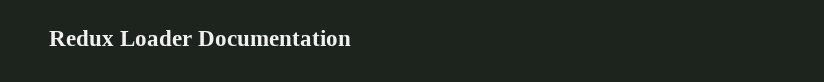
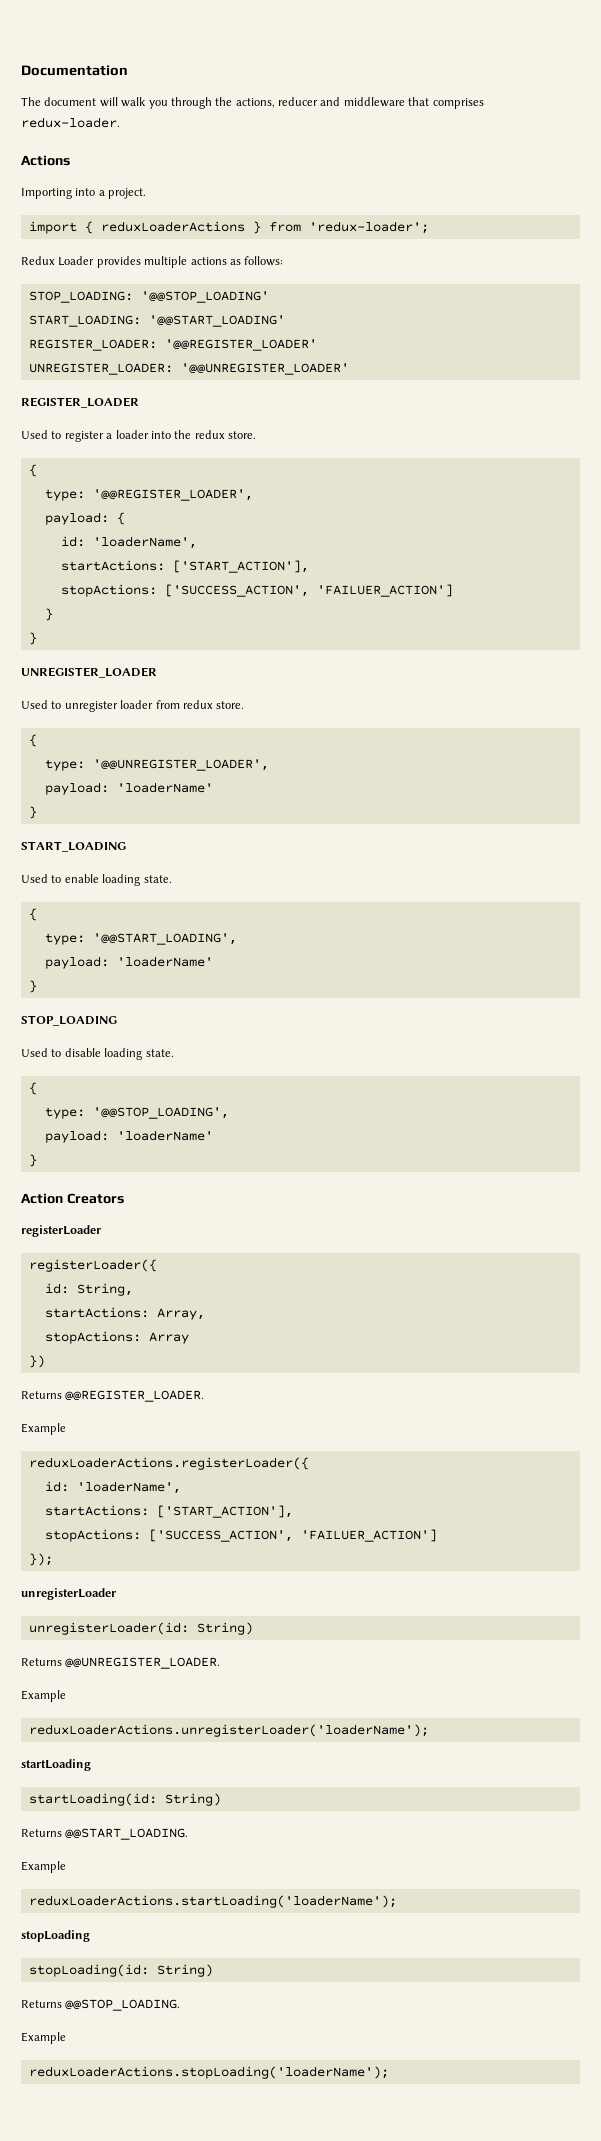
- Redux Loader Documentation
+ Documentation
+ The document will walk you through the actions, reducer and middleware that comprises redux-loader.
+ Actions
+ Importing into a project.
+ import { reduxLoaderActions } from 'redux-loader';
+ Redux Loader provides multiple actions as follows:
+ STOP_LOADING: '@@STOP_LOADING'
+ START_LOADING: '@@START_LOADING'
+ REGISTER_LOADER: '@@REGISTER_LOADER'
+ UNREGISTER_LOADER: '@@UNREGISTER_LOADER'
+ REGISTER_LOADER
+ Used to register a loader into the redux store.
+ {
+ type: '@@REGISTER_LOADER',
+ payload: {
+ id: 'loaderName',
+ startActions: ['START_ACTION'],
+ stopActions: ['SUCCESS_ACTION', 'FAILUER_ACTION']
+ }
+ }
+ UNREGISTER_LOADER
+ Used to unregister loader from redux store.
+ {
+ type: '@@UNREGISTER_LOADER',
+ payload: 'loaderName'
+ }
+ START_LOADING
+ Used to enable loading state.
+ {
+ type: '@@START_LOADING',
+ payload: 'loaderName'
+ }
+ STOP_LOADING
+ Used to disable loading state.
+ {
+ type: '@@STOP_LOADING',
+ payload: 'loaderName'
+ }
+ Action Creators
+ registerLoader
+ registerLoader({
+ id: String,
+ startActions: Array,
+ stopActions: Array
+ })
+ Returns @@REGISTER_LOADER.
+ Example
+ reduxLoaderActions.registerLoader({
+ id: 'loaderName',
+ startActions: ['START_ACTION'],
+ stopActions: ['SUCCESS_ACTION', 'FAILUER_ACTION']
+ });
+ unregisterLoader
+ unregisterLoader(id: String)
+ Returns @@UNREGISTER_LOADER.
+ Example
+ reduxLoaderActions.unregisterLoader('loaderName');
+ startLoading
+ startLoading(id: String)
+ Returns @@START_LOADING.
+ Example
+ reduxLoaderActions.startLoading('loaderName');
+ stopLoading
+ stopLoading(id: String)
+ Returns @@STOP_LOADING.
+ Example
+ reduxLoaderActions.stopLoading('loaderName');

